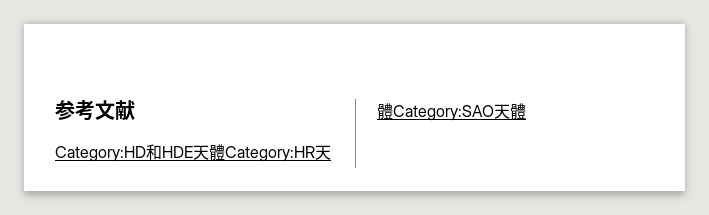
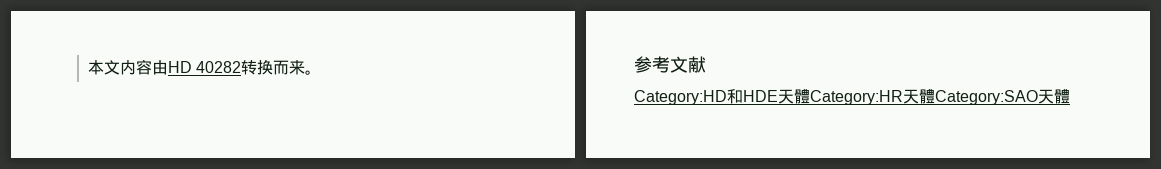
+ 本文内容由HD 40282转换而来。

